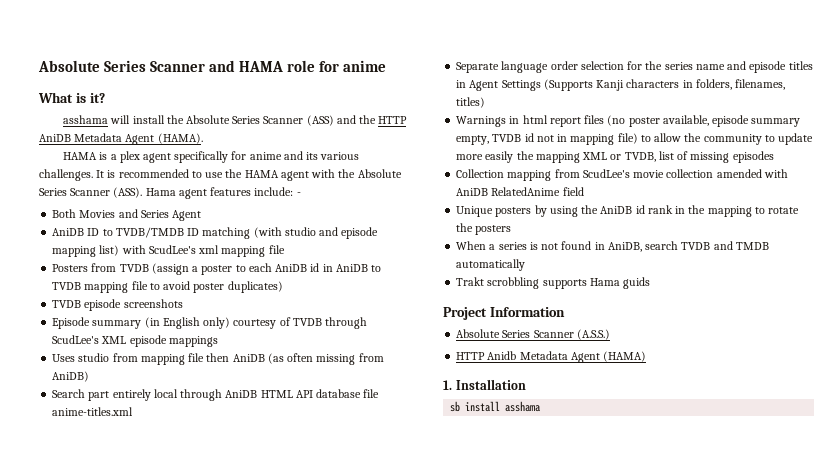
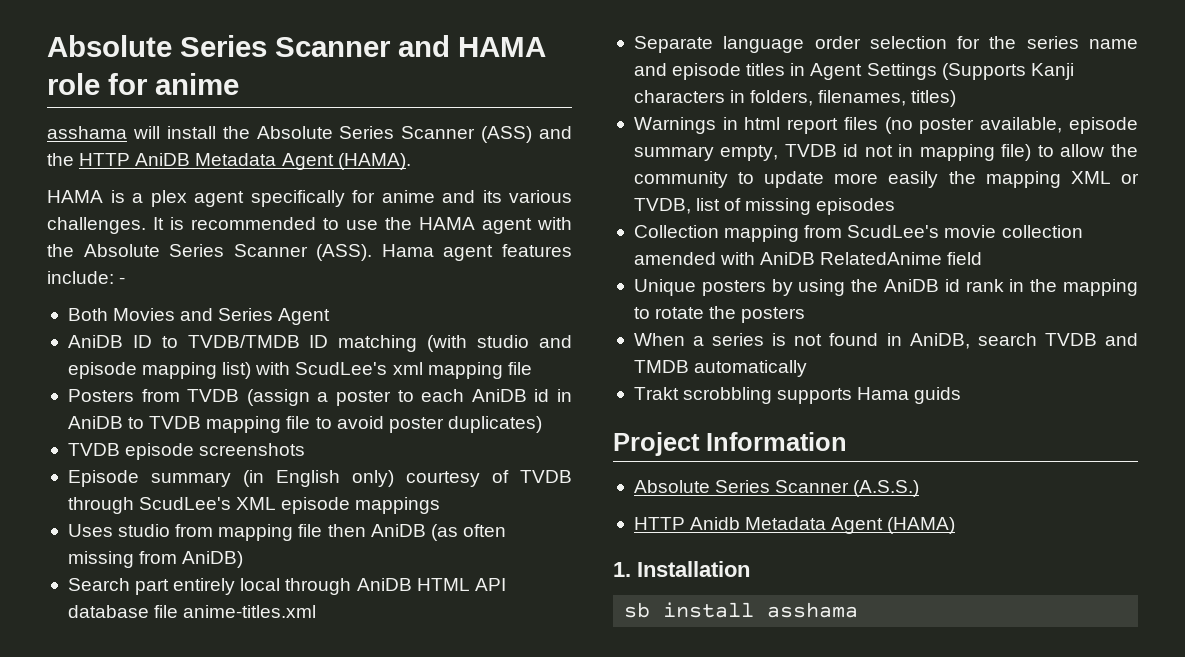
- What is it?

